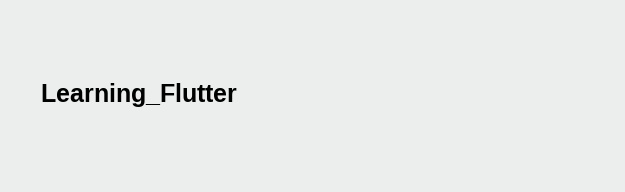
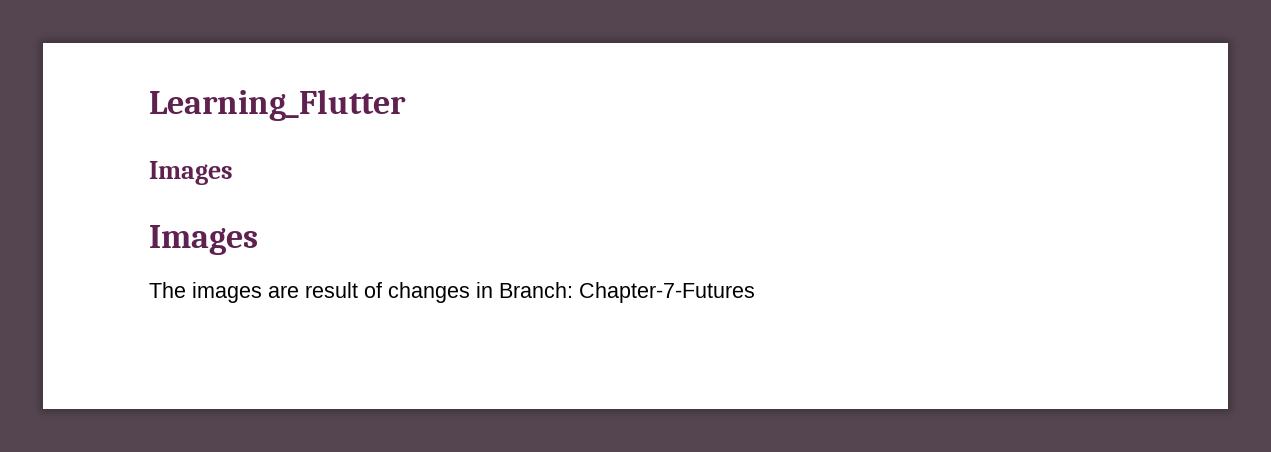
  Learning_Flutter
+ Images
+ Images
+ The images are result of changes in Branch: Chapter-7-Futures

